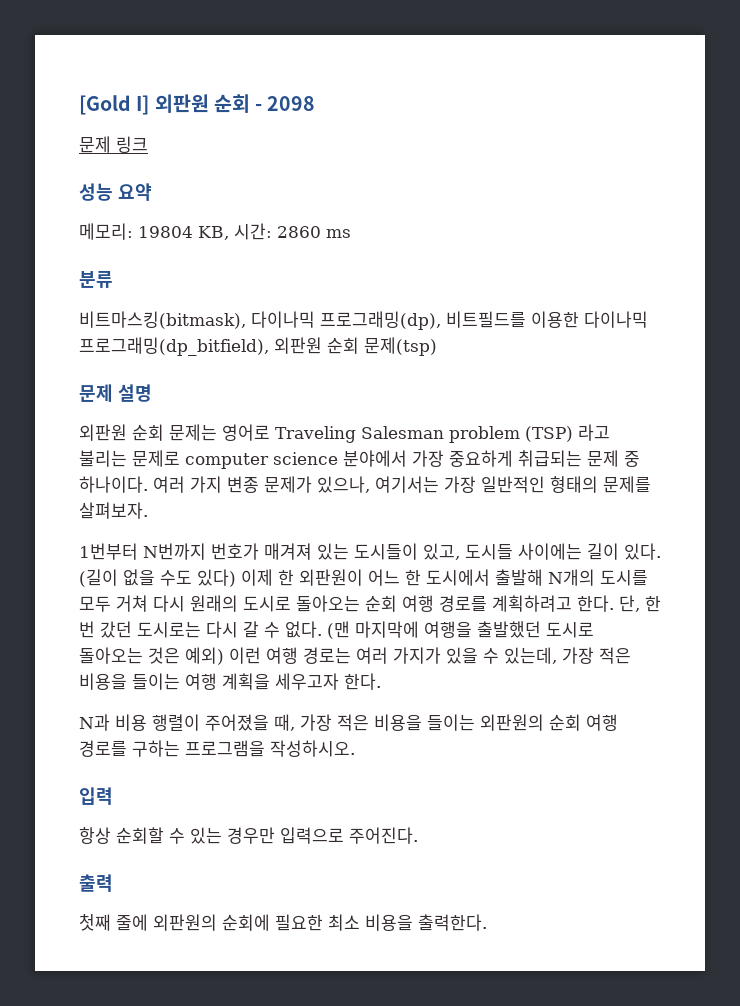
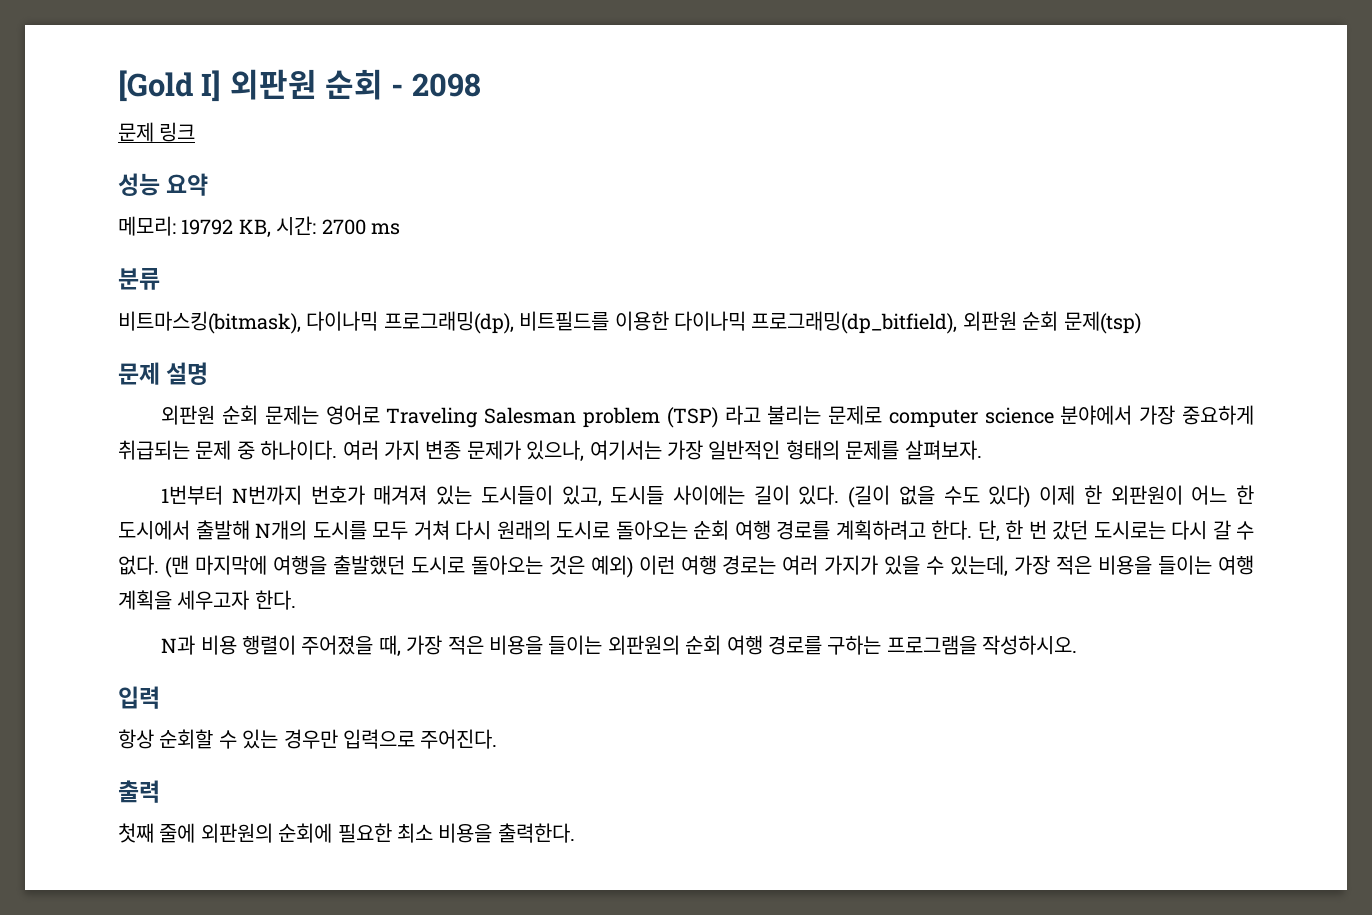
- 메모리: 19804 KB, 시간: 2860 ms
+ 메모리: 19792 KB, 시간: 2700 ms

